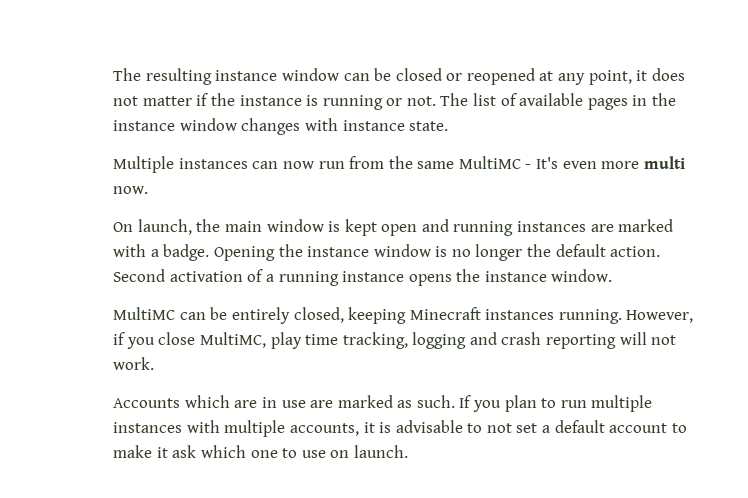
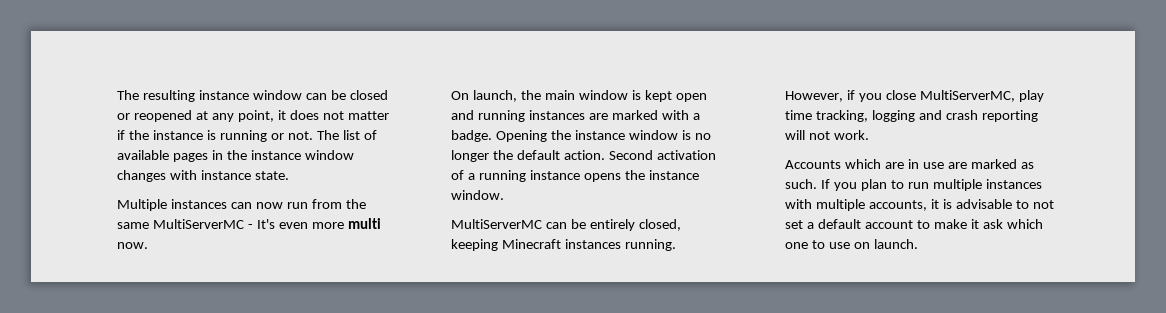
- Multiple instances can now run from the same MultiMC - It's even more multi now.
+ Multiple instances can now run from the same MultiServerMC - It's even more multi now.
- MultiMC can be entirely closed, keeping Minecraft instances running.
+ MultiServerMC can be entirely closed, keeping Minecraft instances running.
- However, if you close MultiMC, play time tracking, logging and crash reporting will not work.
+ However, if you close MultiServerMC, play time tracking, logging and crash reporting will not work.

